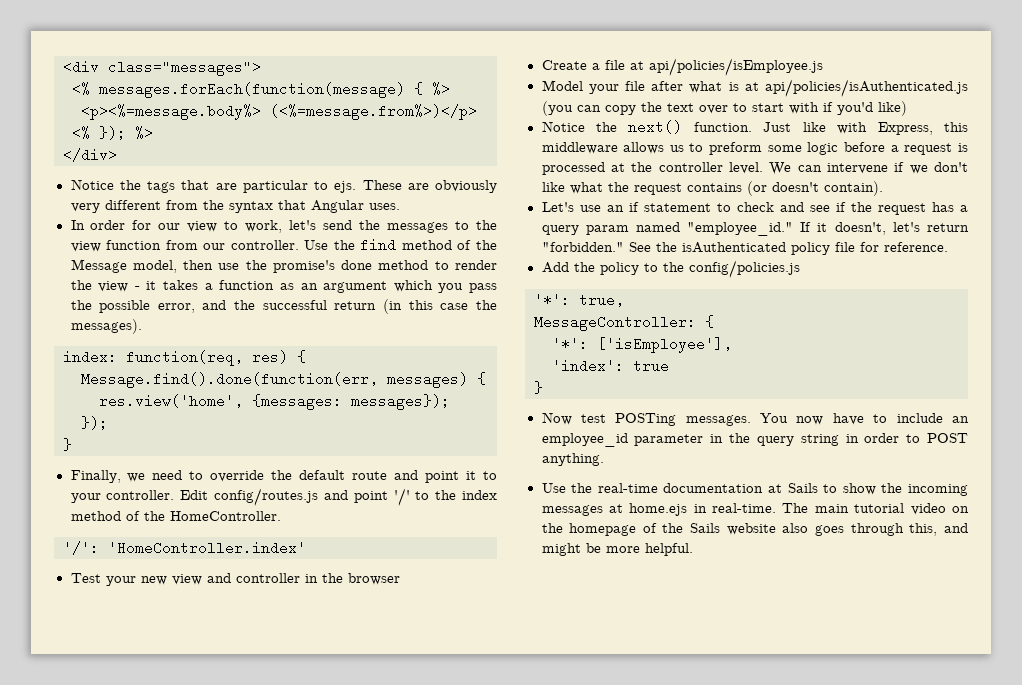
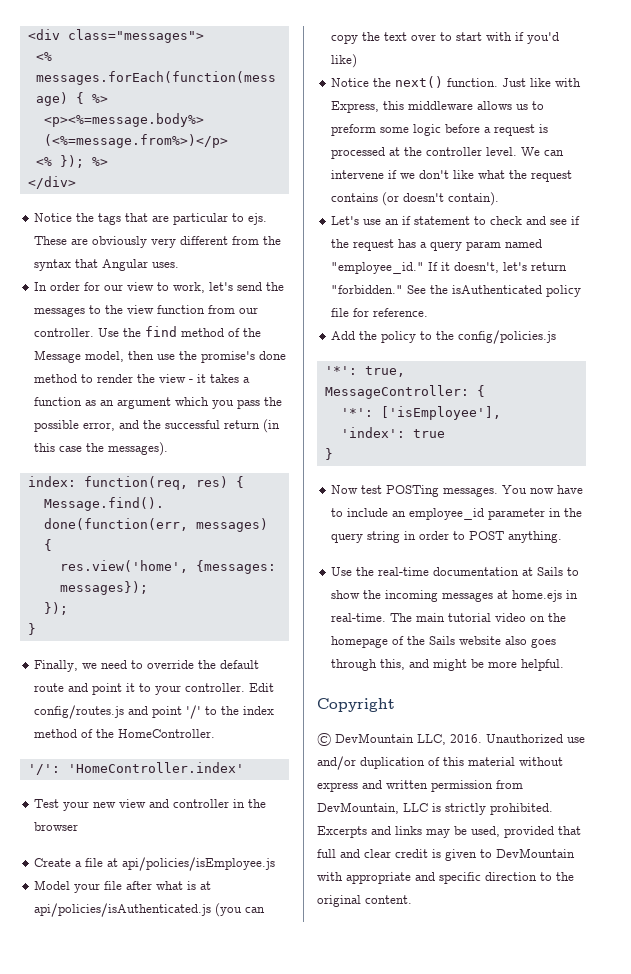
+ Copyright
+ © DevMountain LLC, 2016. Unauthorized use and/or duplication of this material without express and written permission from DevMountain, LLC is strictly prohibited. Excerpts and links may be used, provided that full and clear credit is given to DevMountain with appropriate and specific direction to the original content.

